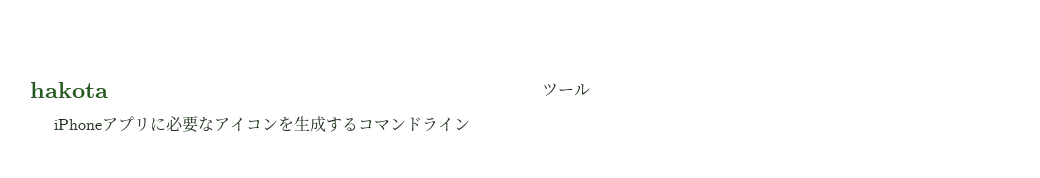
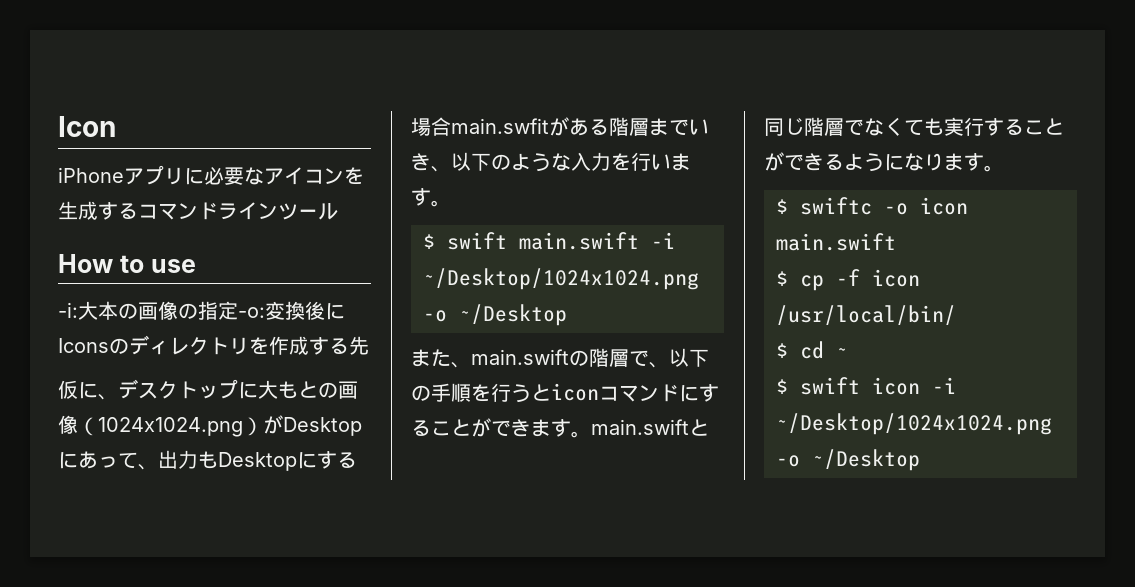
- hakota
+ Icon
+ How to use
+ -i:大本の画像の指定-o:変換後にIconsのディレクトリを作成する先
+ 仮に、デスクトップに大もとの画像（1024x1024.png）がDesktopにあって、出力もDesktopにする場合main.swfitがある階層までいき、以下のような入力を行います。
+ $ swift main.swift -i ~/Desktop/1024x1024.png -o ~/Desktop
+ また、main.swiftの階層で、以下の手順を行うとiconコマンドにすることができます。main.swiftと同じ階層でなくても実行することができるようになります。
+ $ swiftc -o icon main.swift
+ $ cp -f icon /usr/local/bin/
+ $ cd ~
+ $ swift icon -i ~/Desktop/1024x1024.png -o ~/Desktop

